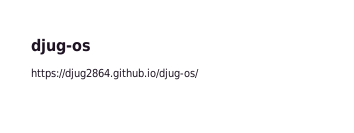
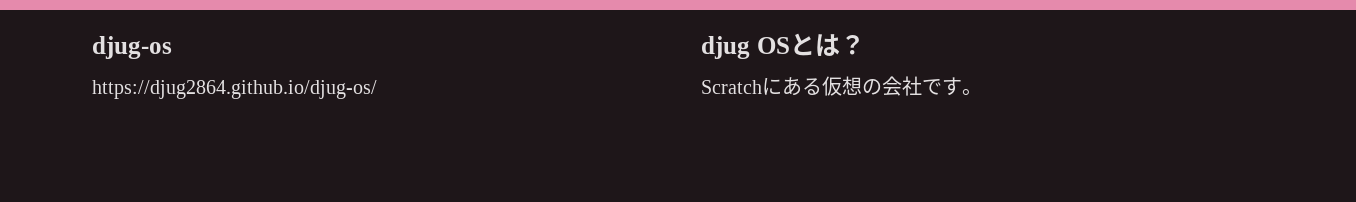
+ djug OSとは？
+ Scratchにある仮想の会社です。

